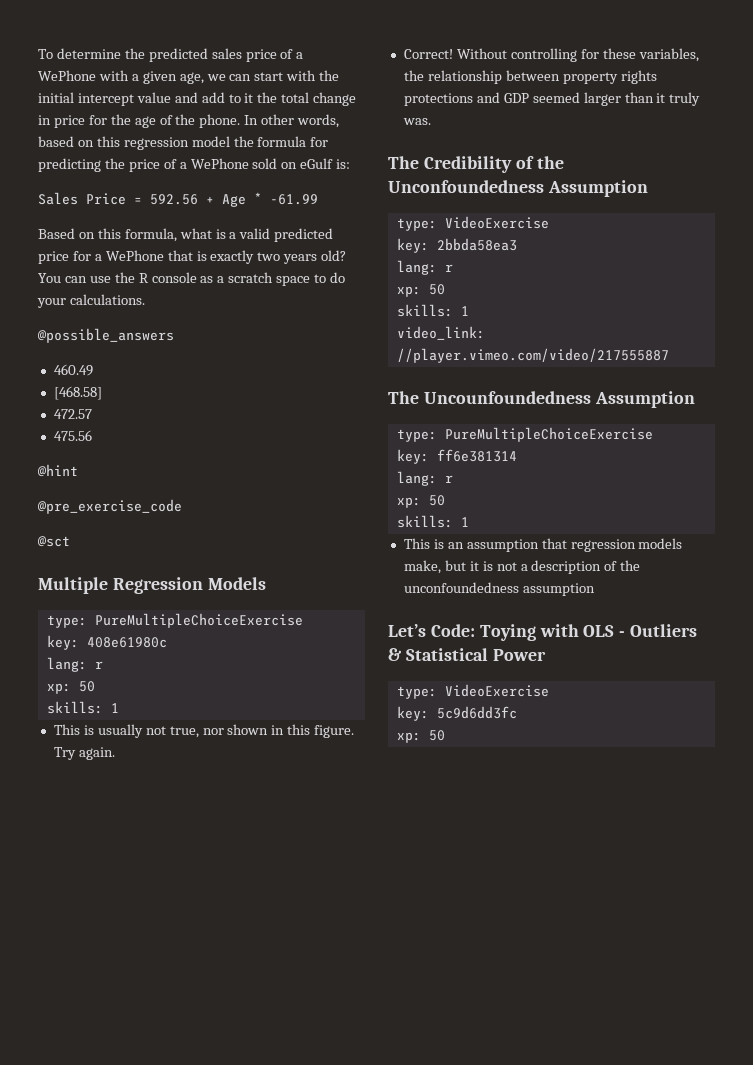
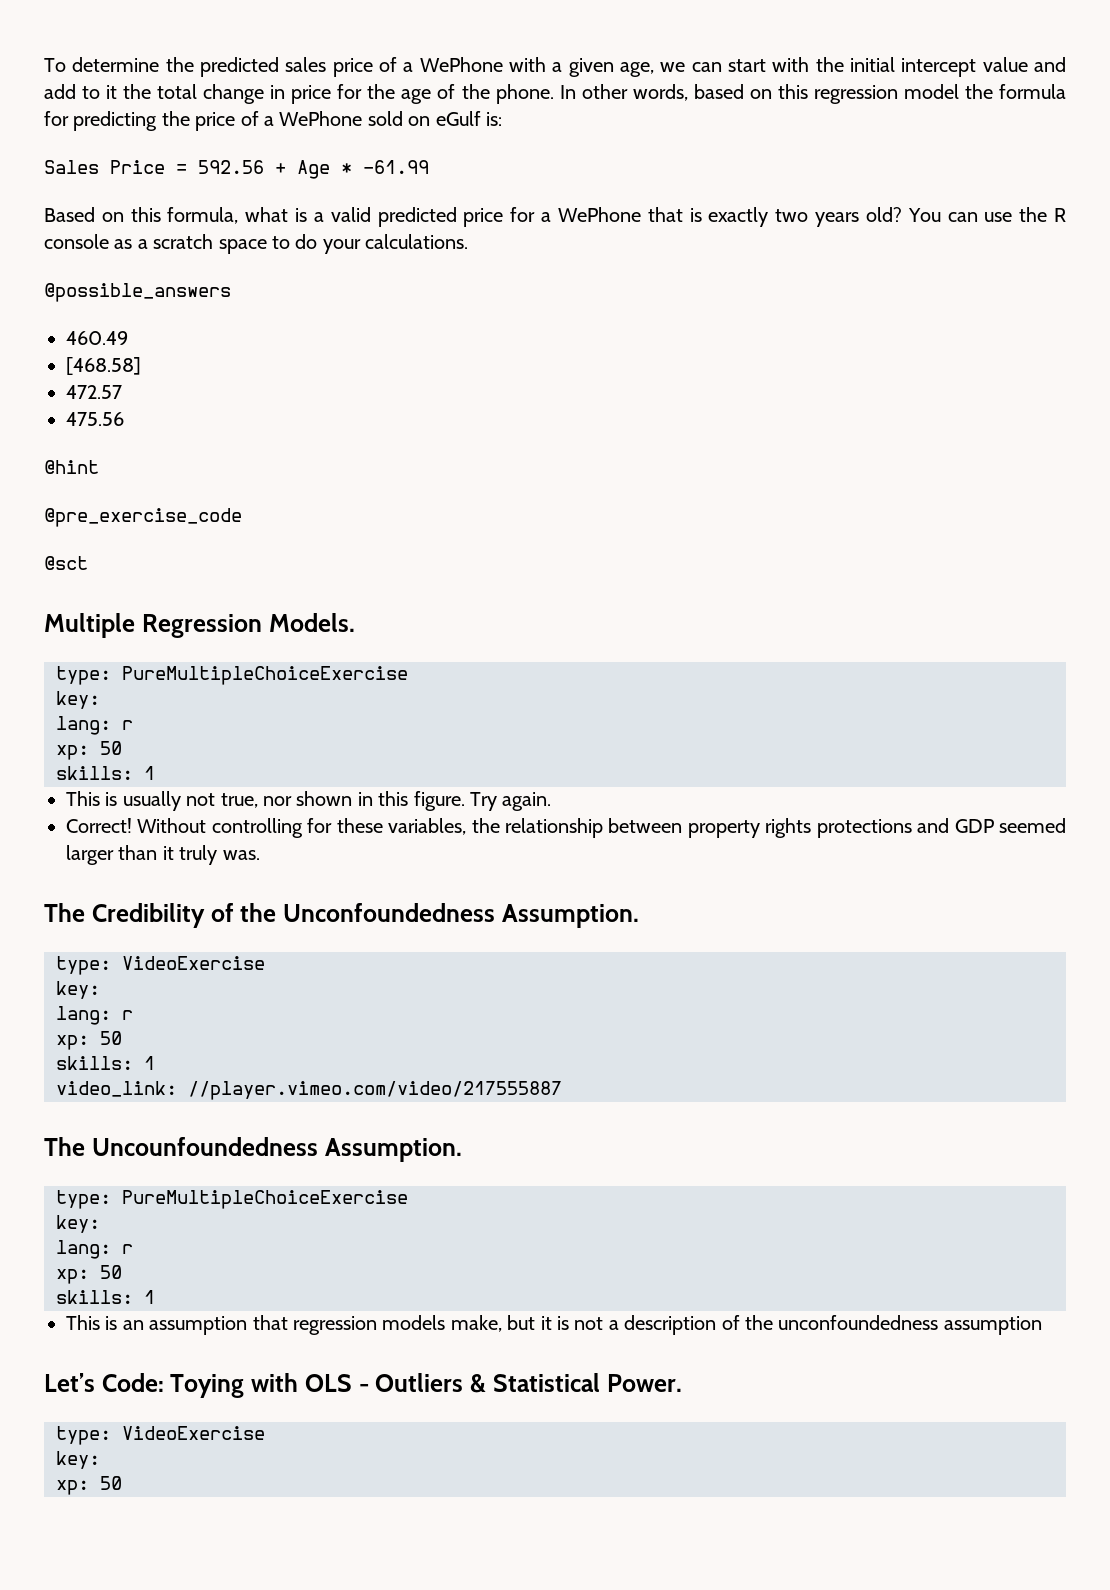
- Multiple Regression Models
+ Multiple Regression Models.
  type: PureMultipleChoiceExercise
- key: 408e61980c
+ key:
- The Credibility of the Unconfoundedness Assumption
+ The Credibility of the Unconfoundedness Assumption.
  type: VideoExercise
- key: 2bbda58ea3
+ key:
- The Uncounfoundedness Assumption
+ The Uncounfoundedness Assumption.
  type: PureMultipleChoiceExercise
- key: ff6e381314
+ key:
- Let’s Code: Toying with OLS - Outliers & Statistical Power
+ Let’s Code: Toying with OLS - Outliers & Statistical Power.
  type: VideoExercise
- key: 5c9d6dd3fc
+ key:

